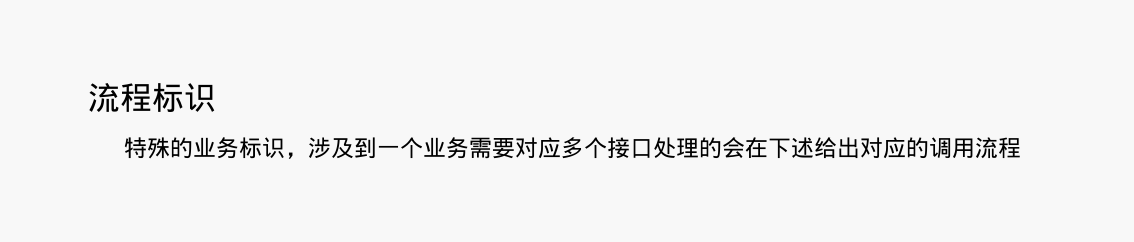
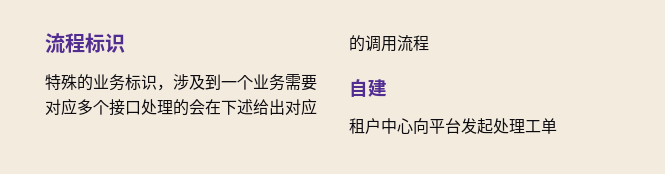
+ 自建
+ 租户中心向平台发起处理工单

